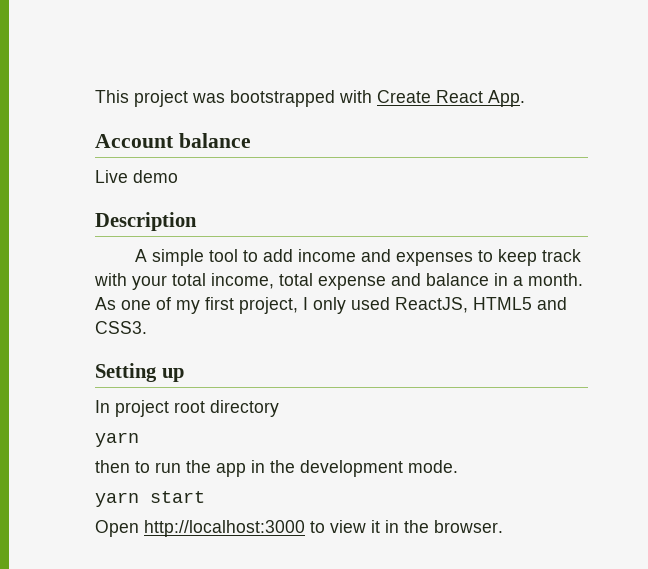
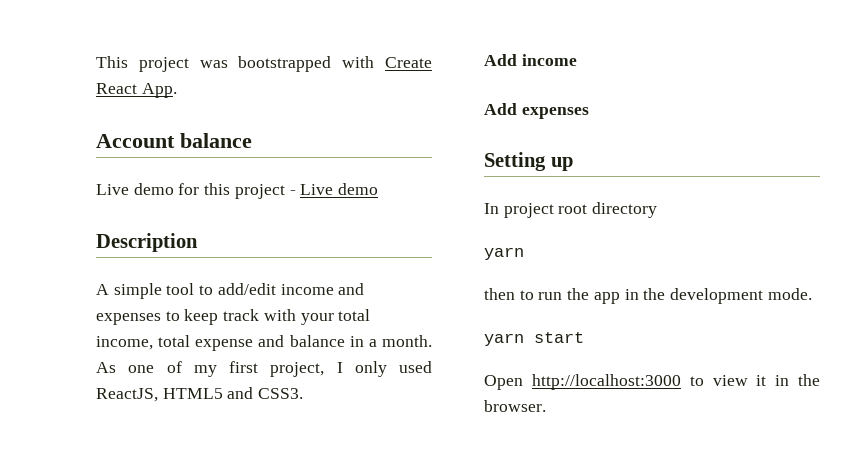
- Live demo
+ Live demo for this project - Live demo
- A simple tool to add income and expenses to keep track with your total income, total expense and balance in a month.
+ A simple tool to add/edit income and expenses to keep track with your total income, total expense and balance in a month.
+ Add income
+ Add expenses

